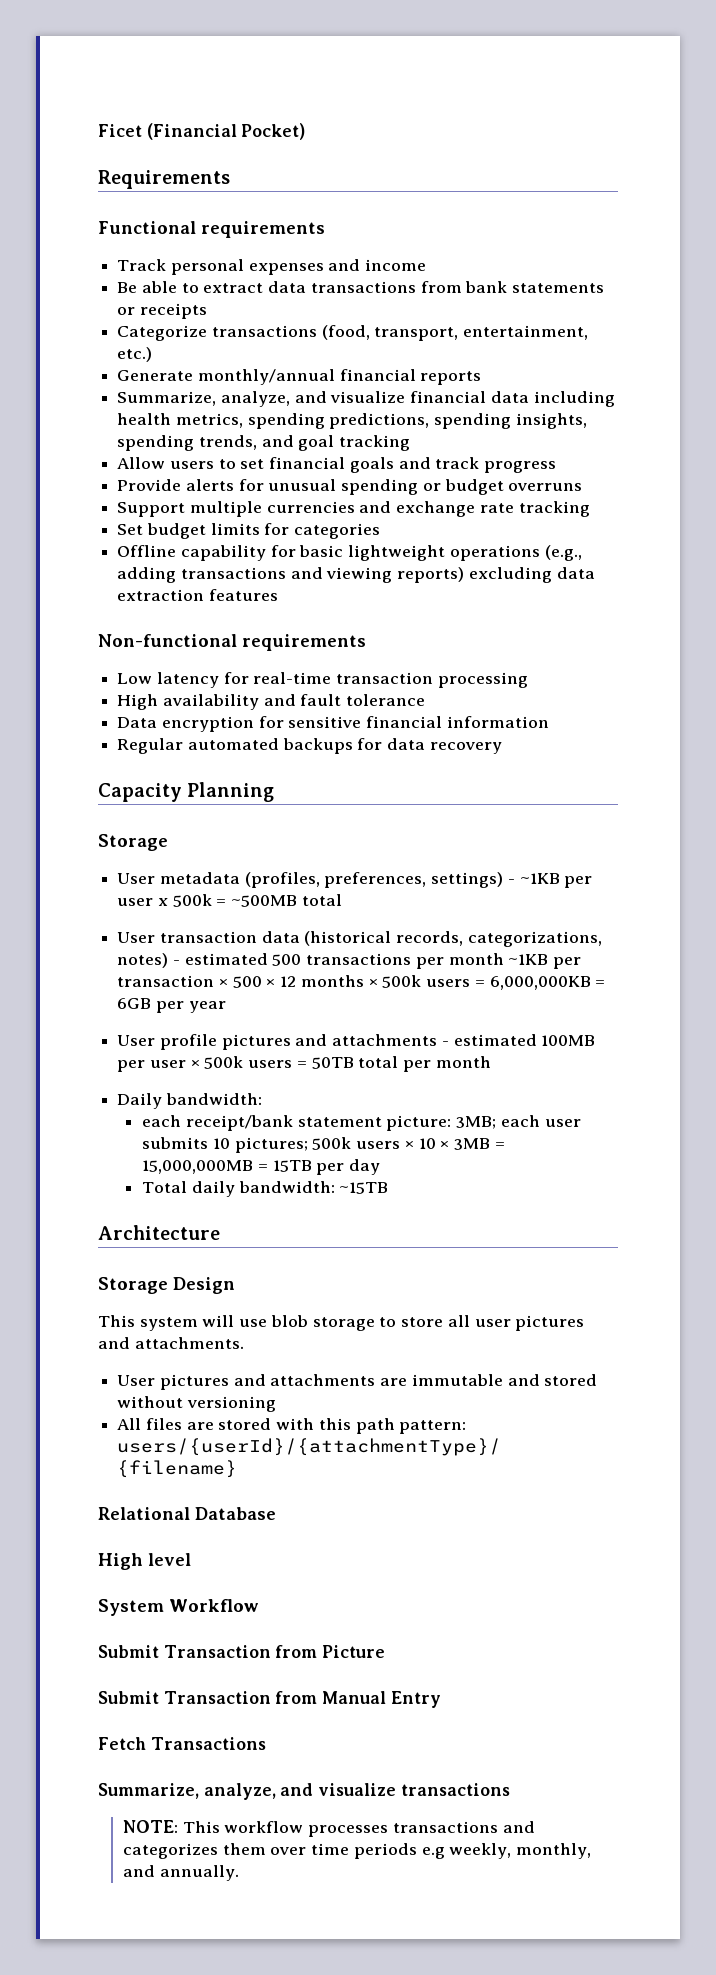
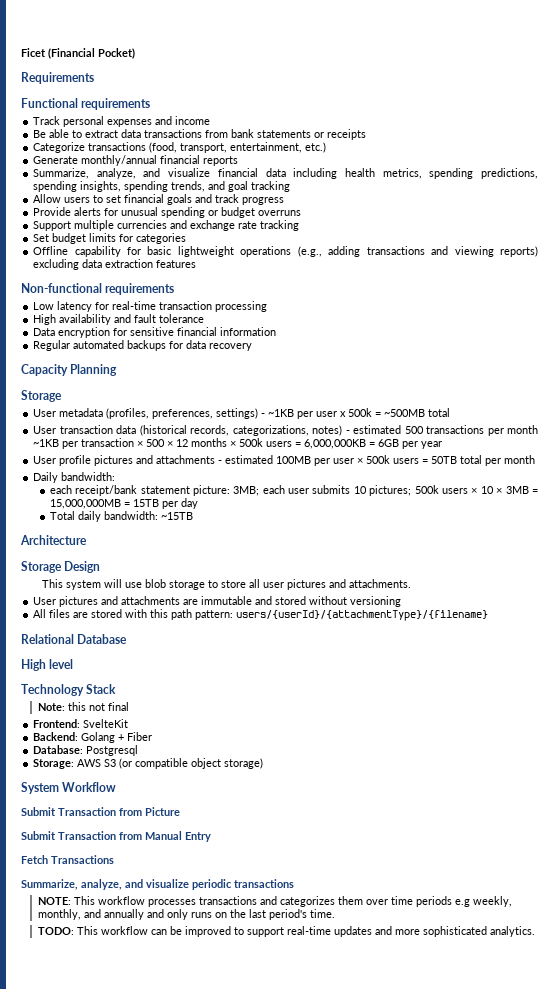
+ Technology Stack
+ Note: this not final
+ Frontend: SvelteKit
+ Backend: Golang + Fiber
+ Database: Postgresql
+ Storage: AWS S3 (or compatible object storage)
- Summarize, analyze, and visualize transactions
+ Summarize, analyze, and visualize periodic transactions
- NOTE: This workflow processes transactions and categorizes them over time periods e.g weekly, monthly, and annually.
+ NOTE: This workflow processes transactions and categorizes them over time periods e.g weekly, monthly, and annually and only runs on the last period's time.
+ TODO: This workflow can be improved to support real-time updates and more sophisticated analytics.

